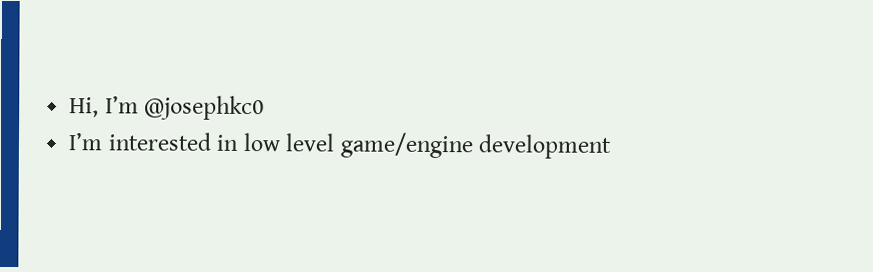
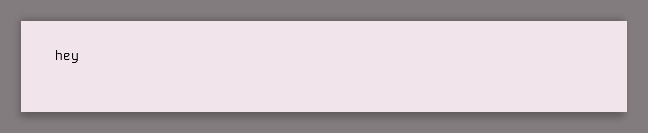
- Hi, I’m @josephkc0
- I’m interested in low level game/engine development
+ hey

